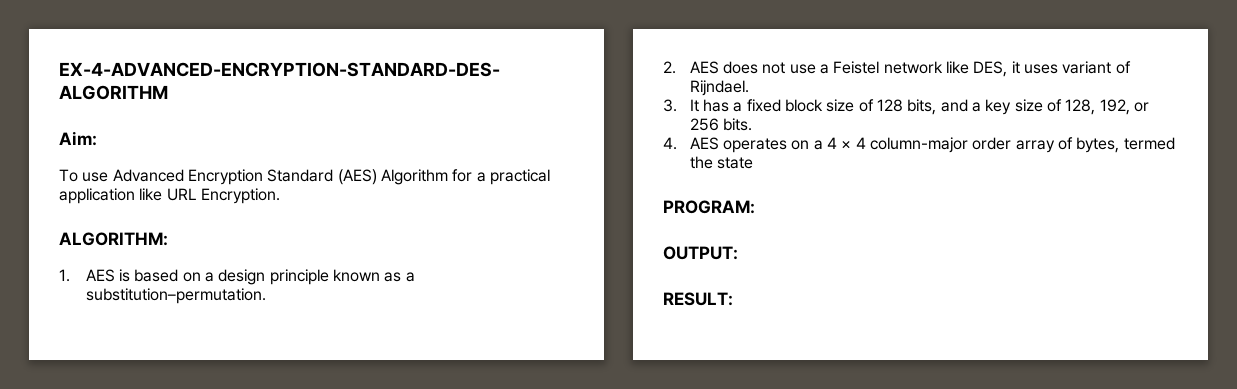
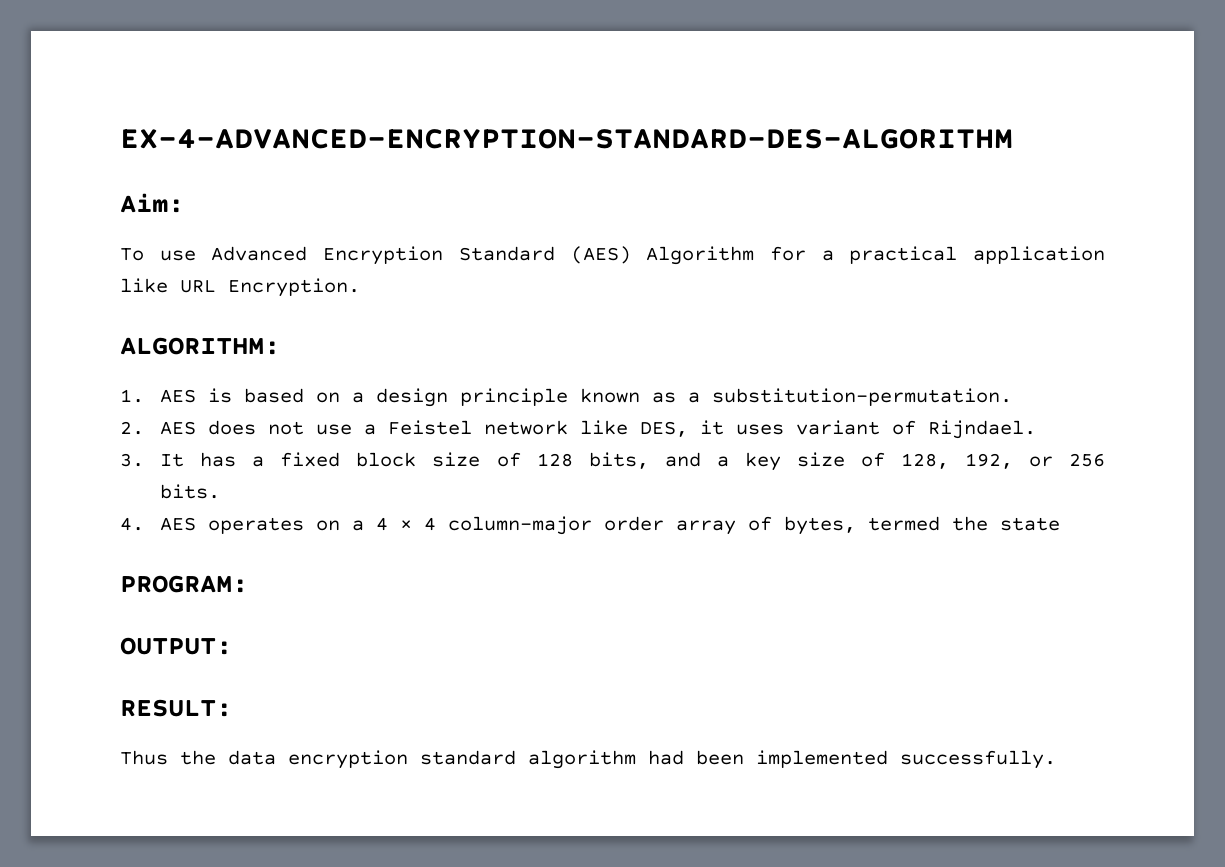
+ Thus the data encryption standard algorithm had been implemented successfully.

